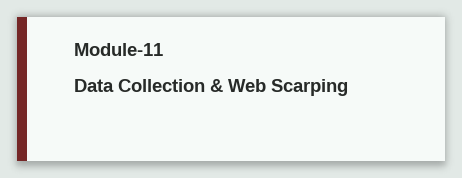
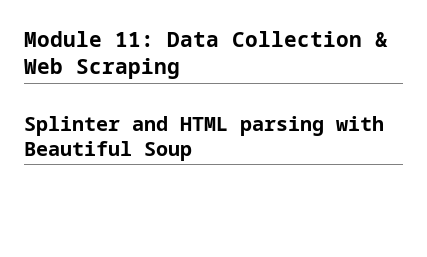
- Module-11
- Data Collection & Web Scarping
+ Module 11: Data Collection & Web Scraping
+ Splinter and HTML parsing with Beautiful Soup

